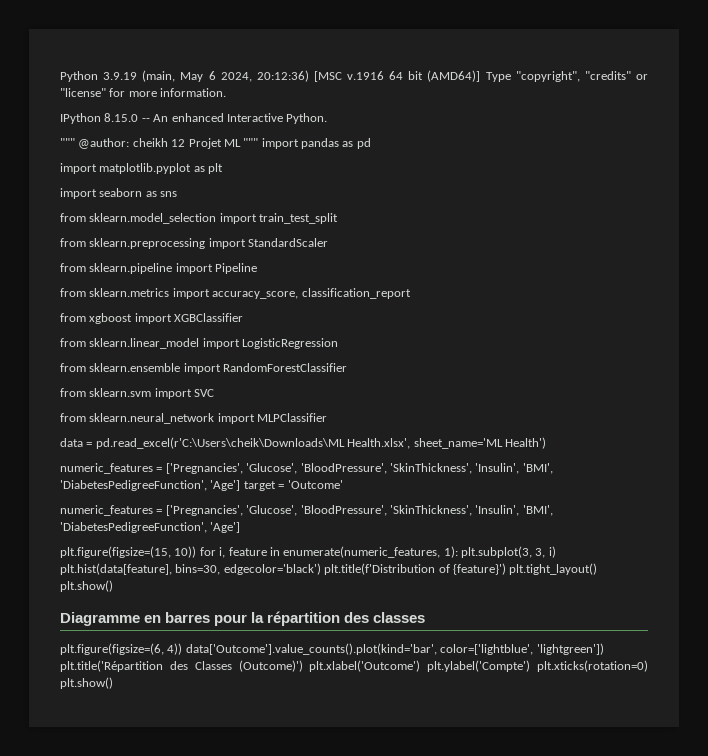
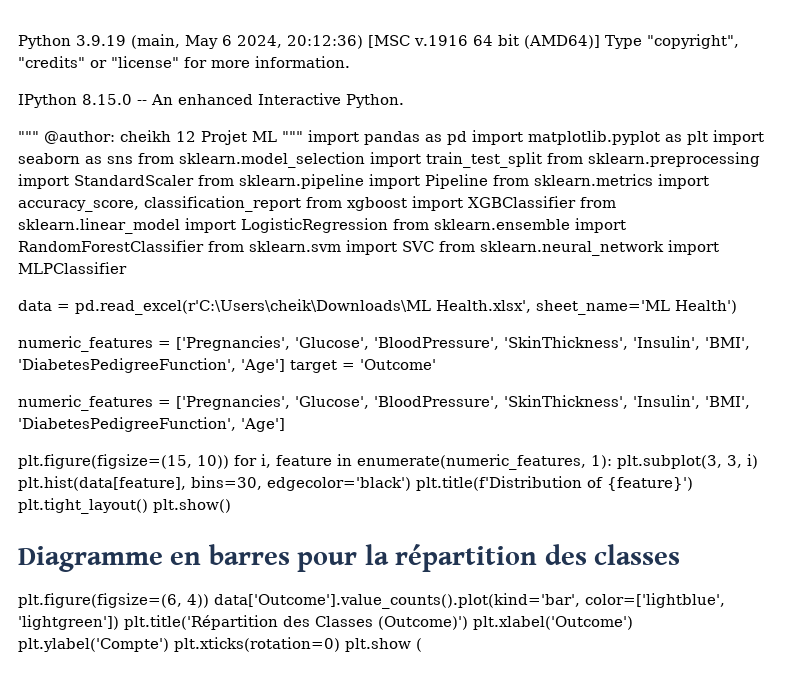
- """ @author: cheikh 12 Projet ML """ import pandas as pd
- import matplotlib.pyplot as plt
- import seaborn as sns
- from sklearn.model_selection import train_test_split
- from sklearn.preprocessing import StandardScaler
- from sklearn.pipeline import Pipeline
- from sklearn.metrics import accuracy_score, classification_report
- from xgboost import XGBClassifier
- from sklearn.linear_model import LogisticRegression
- from sklearn.ensemble import RandomForestClassifier
- from sklearn.svm import SVC
- from sklearn.neural_network import MLPClassifier
+ """ @author: cheikh 12 Projet ML """ import pandas as pd import matplotlib.pyplot as plt import seaborn as sns from sklearn.model_selection import train_test_split from sklearn.preprocessing import StandardScaler from sklearn.pipeline import Pipeline from sklearn.metrics import accuracy_score, classification_report from xgboost import XGBClassifier from sklearn.linear_model import LogisticRegression from sklearn.ensemble import RandomForestClassifier from sklearn.svm import SVC from sklearn.neural_network import MLPClassifier
- plt.figure(figsize=(6, 4)) data['Outcome'].value_counts().plot(kind='bar', color=['lightblue', 'lightgreen']) plt.title('Répartition des Classes (Outcome)') plt.xlabel('Outcome') plt.ylabel('Compte') plt.xticks(rotation=0) plt.show()
+ plt.figure(figsize=(6, 4)) data['Outcome'].value_counts().plot(kind='bar', color=['lightblue', 'lightgreen']) plt.title('Répartition des Classes (Outcome)') plt.xlabel('Outcome') plt.ylabel('Compte') plt.xticks(rotation=0) plt.show (

